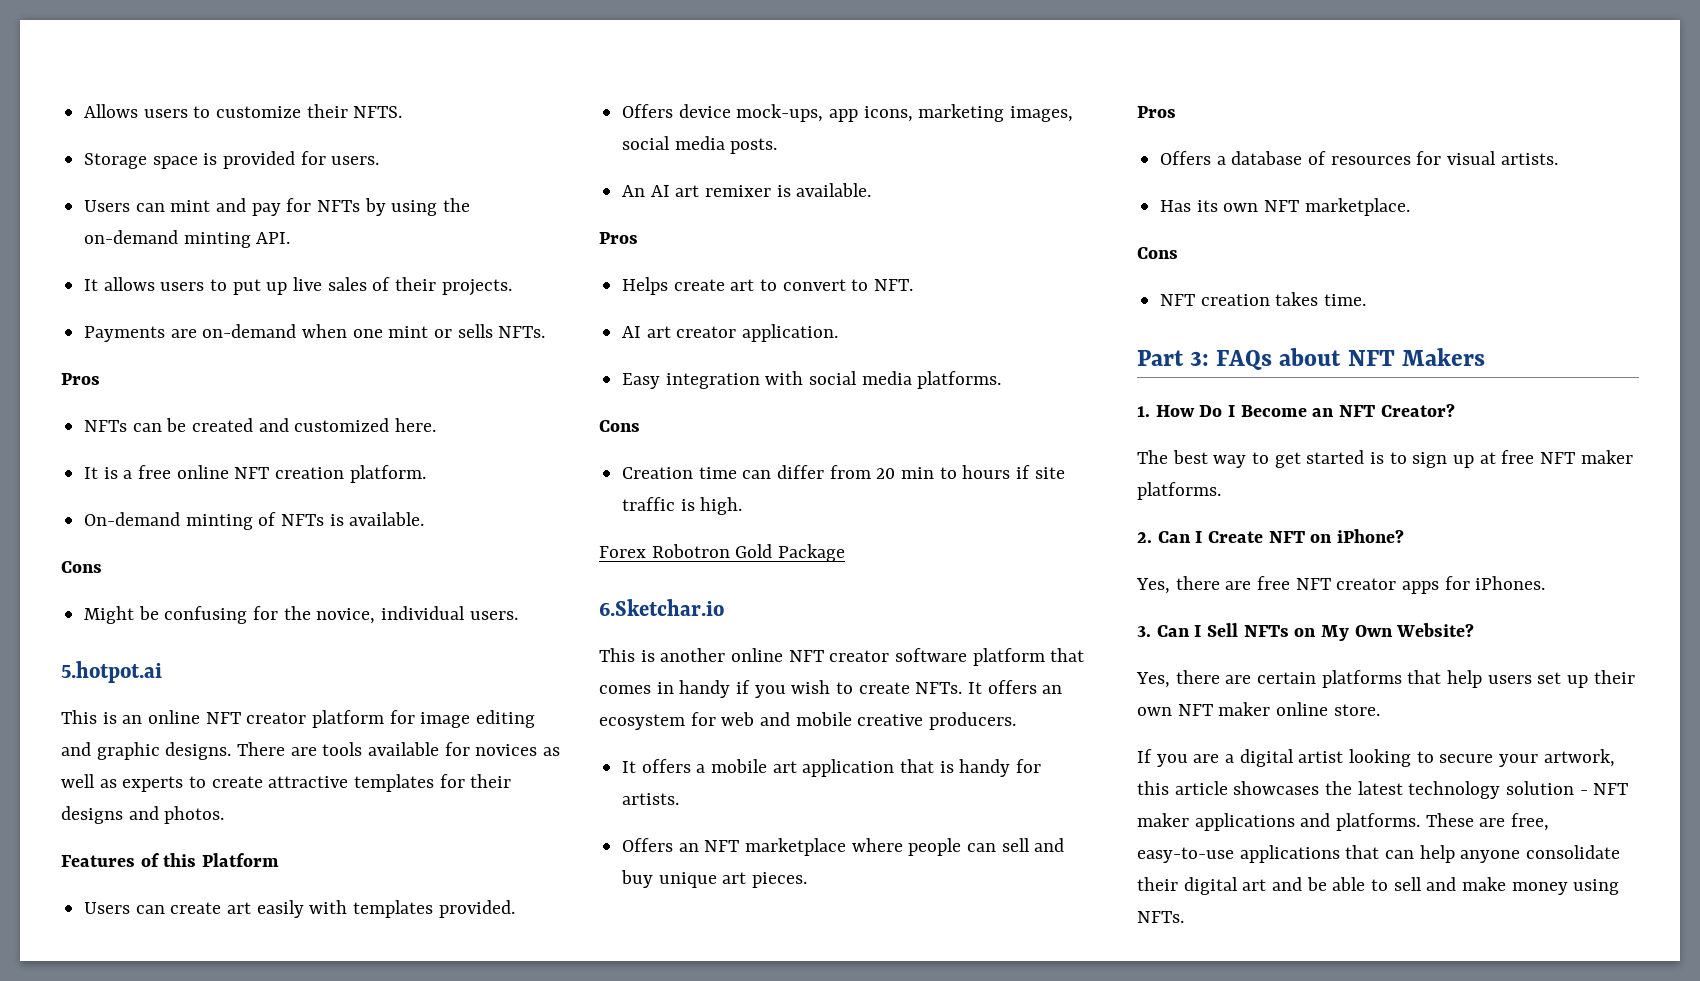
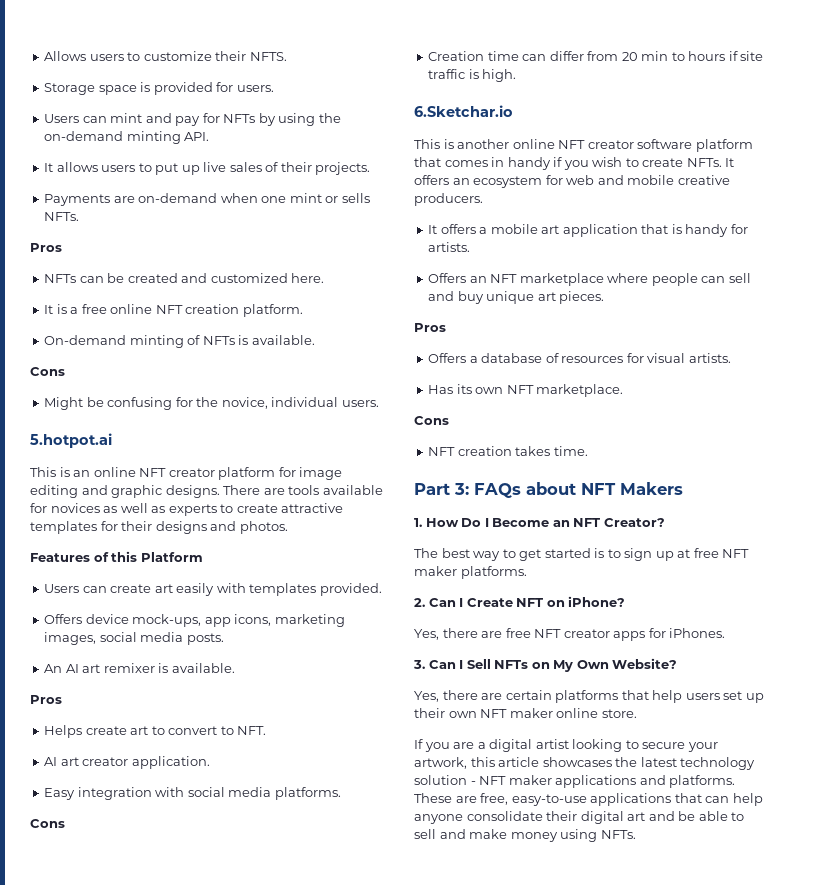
- Forex Robotron Gold Package

